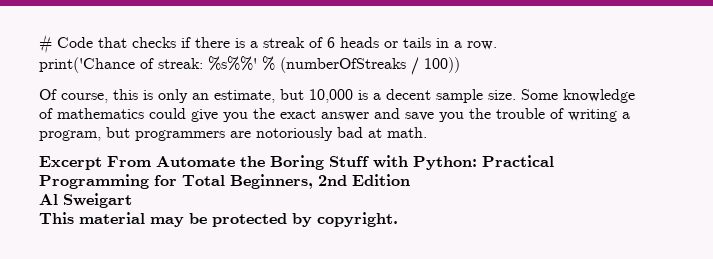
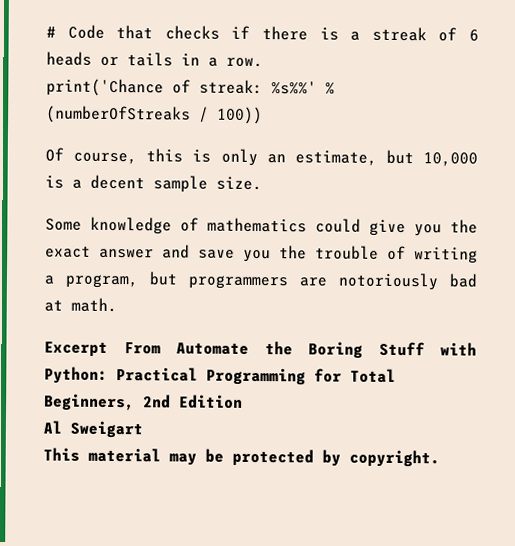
- Of course, this is only an estimate, but 10,000 is a decent sample size. Some knowledge of mathematics could give you the exact answer and save you the trouble of writing a program, but programmers are notoriously bad at math.
+ Of course, this is only an estimate, but 10,000 is a decent sample size.
+ Some knowledge of mathematics could give you the exact answer and save you the trouble of writing a program, but programmers are notoriously bad at math.

